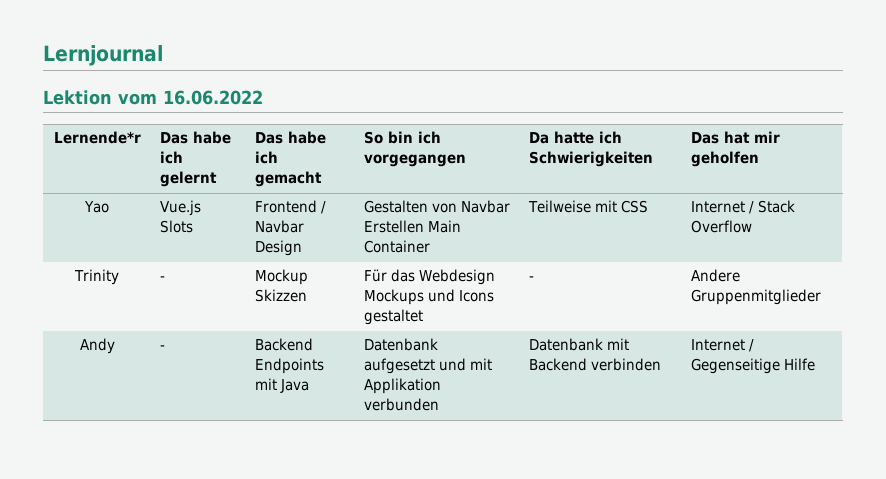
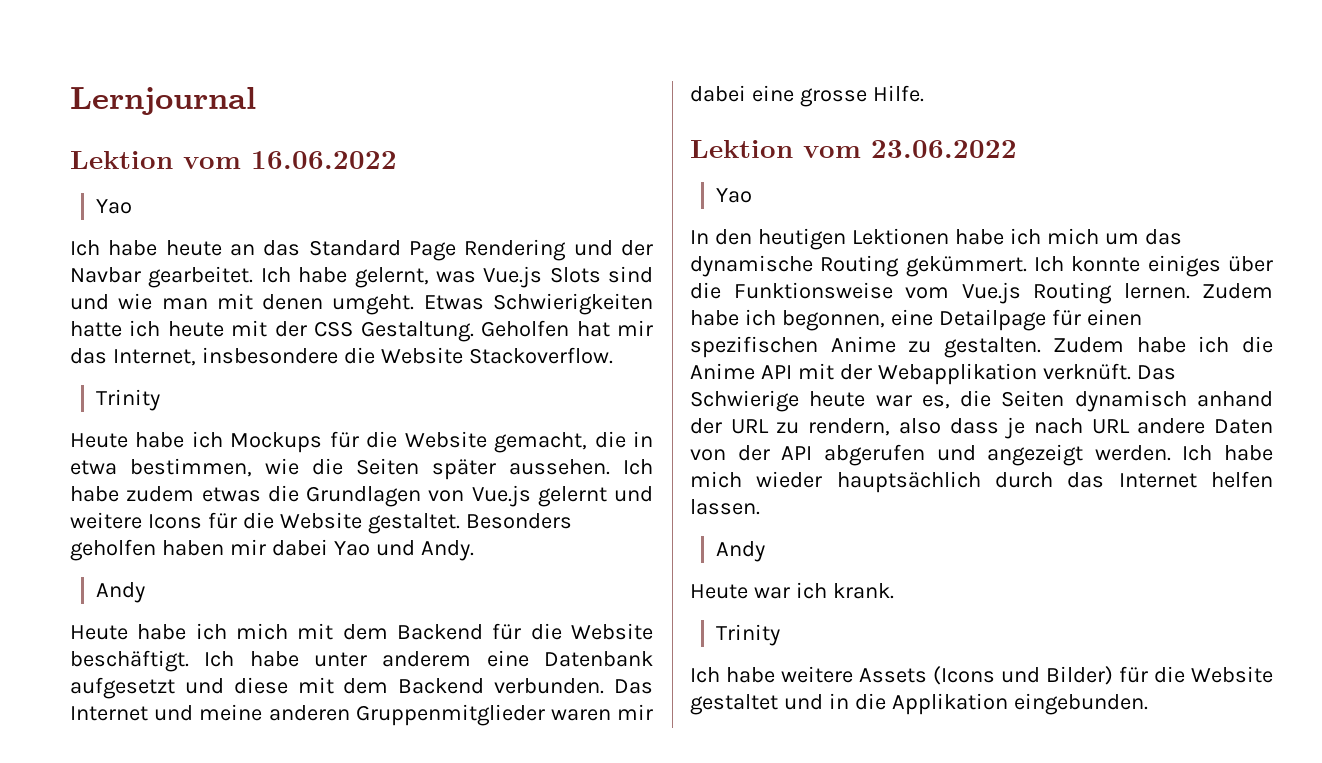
  Lektion vom 16.06.2022
- Lernende*r | Das habe ich gelernt | Das habe ich gemacht | So bin ich vorgegangen | Da hatte ich Schwierigkeiten | Das hat mir geholfen
- Yao | Vue.js Slots | Frontend / Navbar Design | Gestalten von Navbar Erstellen Main Container | Teilweise mit CSS | Internet / Stack Overflow
- Trinity | - | Mockup Skizzen | Für das Webdesign Mockups und Icons gestaltet | - | Andere Gruppenmitglieder
- Andy | - | Backend Endpoints mit Java | Datenbank aufgesetzt und mit Applikation verbunden | Datenbank mit Backend verbinden | Internet / Gegenseitige Hilfe
+ Yao
+ Ich habe heute an das Standard Page Rendering und der Navbar gearbeitet. Ich habe gelernt, was Vue.js Slots sind und wie man mit denen umgeht. Etwas Schwierigkeiten hatte ich heute mit der CSS Gestaltung. Geholfen hat mir das Internet, insbesondere die Website Stackoverflow.
+ Trinity
+ Heute habe ich Mockups für die Website gemacht, die in etwa bestimmen, wie die Seiten später aussehen. Ich habe zudem etwas die Grundlagen von Vue.js gelernt und weitere Icons für die Website gestaltet. Besonders geholfen haben mir dabei Yao und Andy.
+ Andy
+ Heute habe ich mich mit dem Backend für die Website beschäftigt. Ich habe unter anderem eine Datenbank aufgesetzt und diese mit dem Backend verbunden. Das Internet und meine anderen Gruppenmitglieder waren mir dabei eine grosse Hilfe.
+ Lektion vom 23.06.2022
+ Yao
+ In den heutigen Lektionen habe ich mich um das dynamische Routing gekümmert. Ich konnte einiges über die Funktionsweise vom Vue.js Routing lernen. Zudem habe ich begonnen, eine Detailpage für einen spezifischen Anime zu gestalten. Zudem habe ich die Anime API mit der Webapplikation verknüft. Das Schwierige heute war es, die Seiten dynamisch anhand der URL zu rendern, also dass je nach URL andere Daten von der API abgerufen und angezeigt werden. Ich habe mich wieder hauptsächlich durch das Internet helfen lassen.
+ Andy
+ Heute war ich krank.
+ Trinity
+ Ich habe weitere Assets (Icons und Bilder) für die Website gestaltet und in die Applikation eingebunden.

